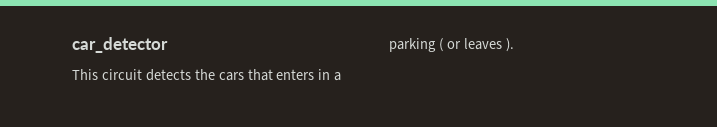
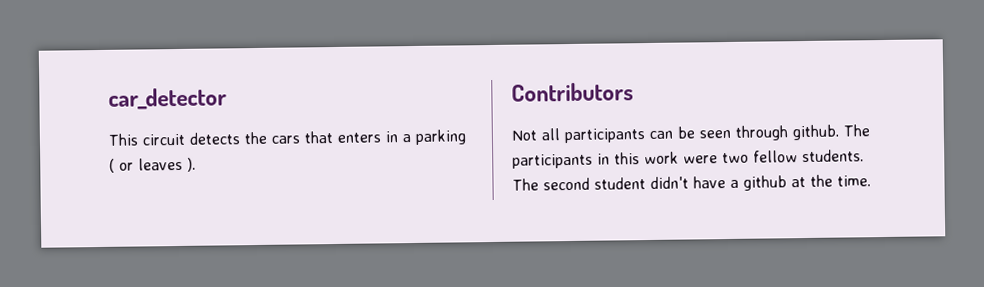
+ Contributors
+ Not all participants can be seen through github. The participants in this work were two fellow students. The second student didn't have a github at the time.

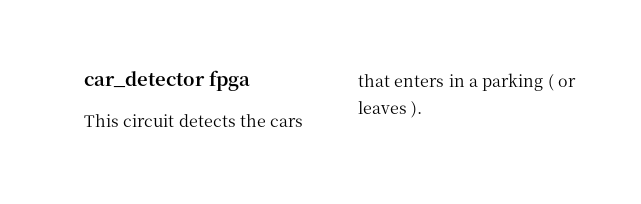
- car_detector
+ car_detector fpga
- Contributors
- Not all participants can be seen through github. The participants in this work were two fellow students. The second student didn't have a github at the time.

